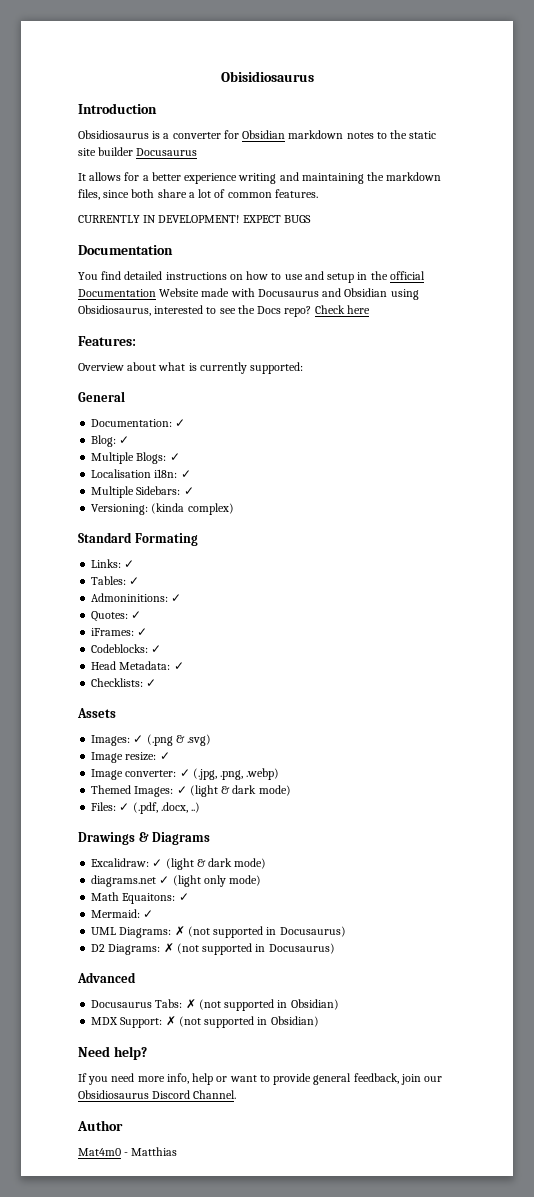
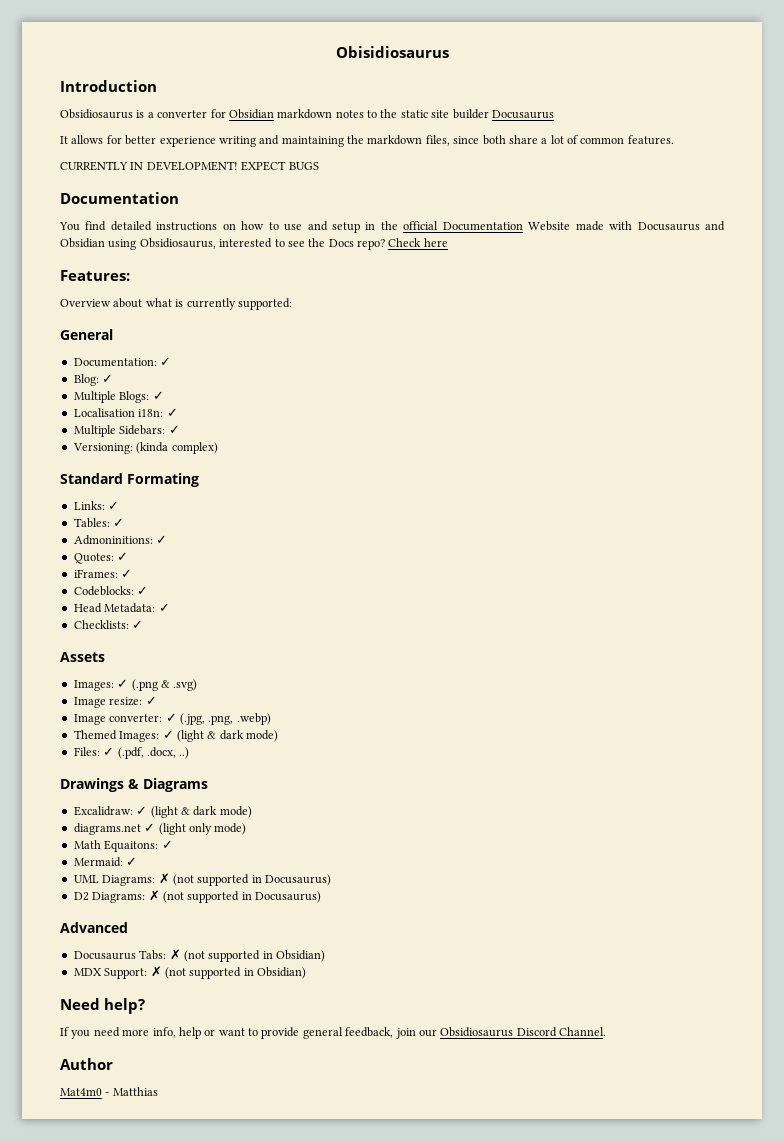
- It allows for a better experience writing and maintaining the markdown files, since both share a lot of common features.
+ It allows for better experience writing and maintaining the markdown files, since both share a lot of common features.

